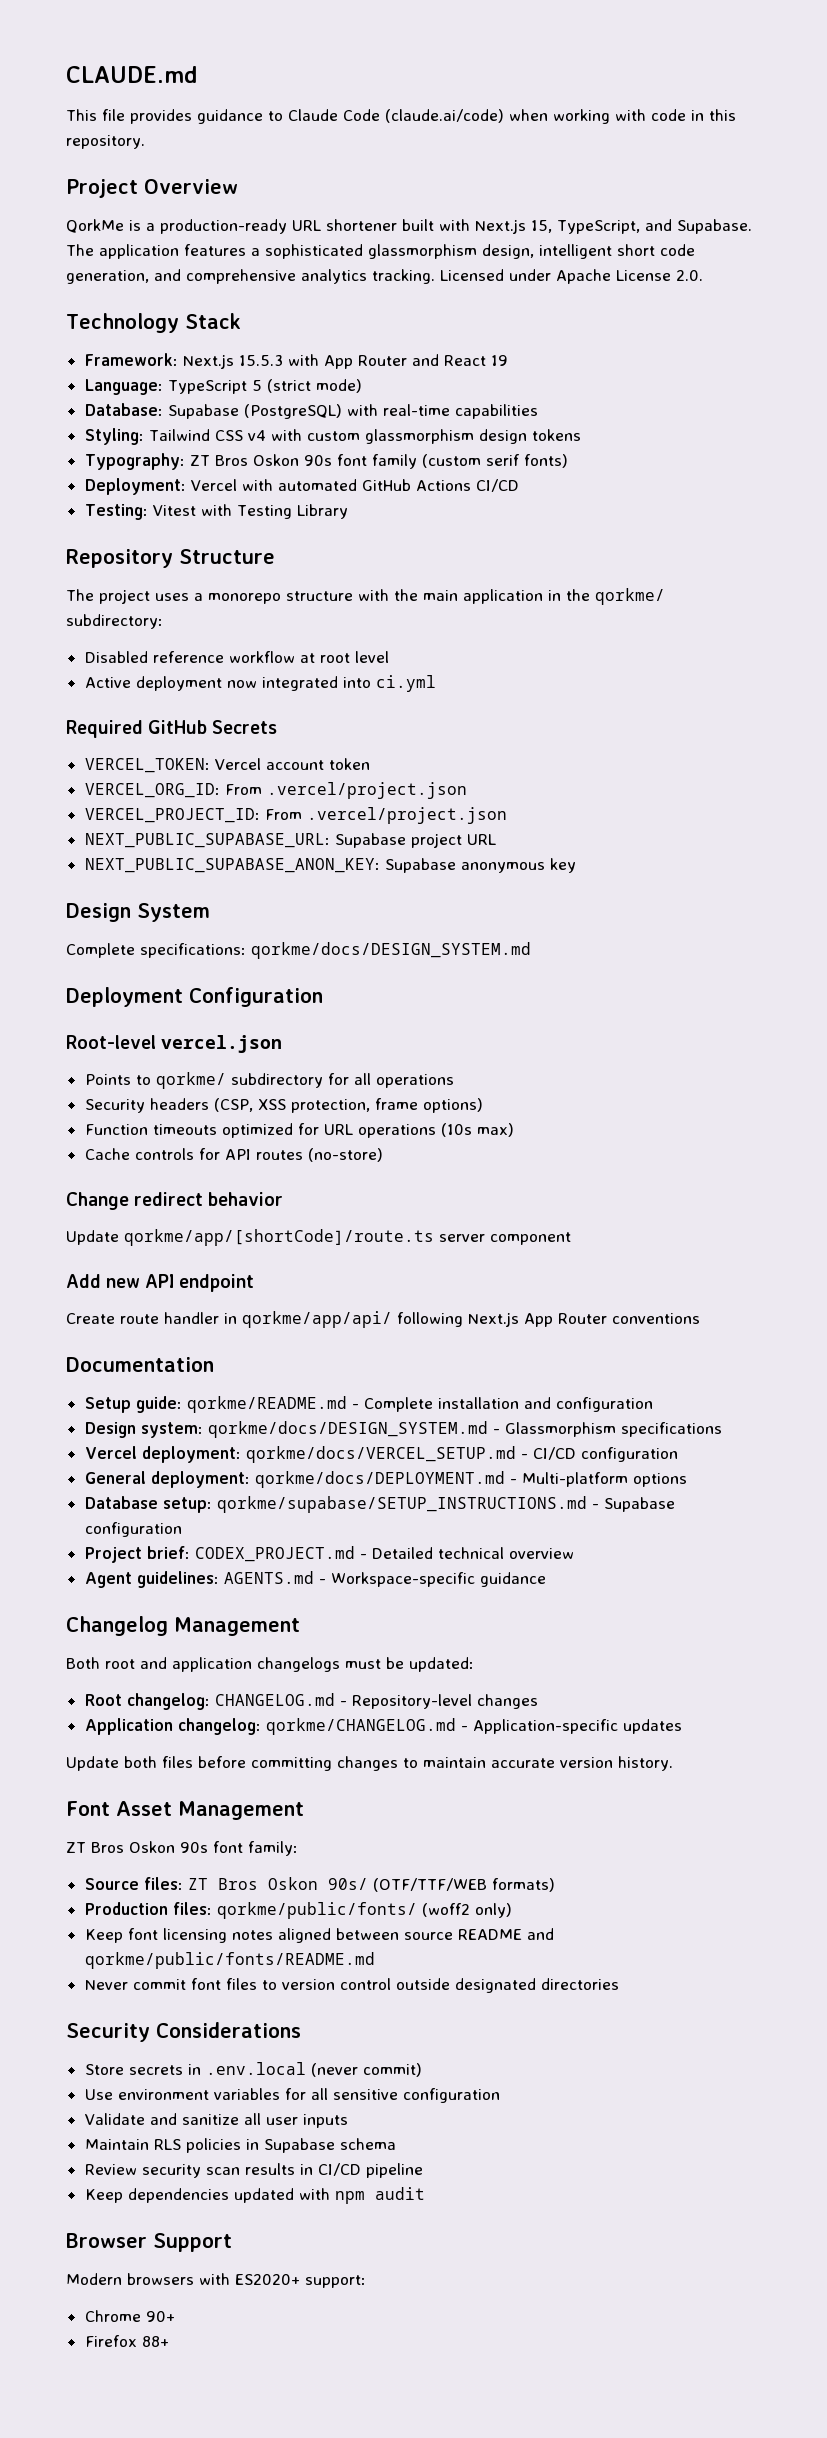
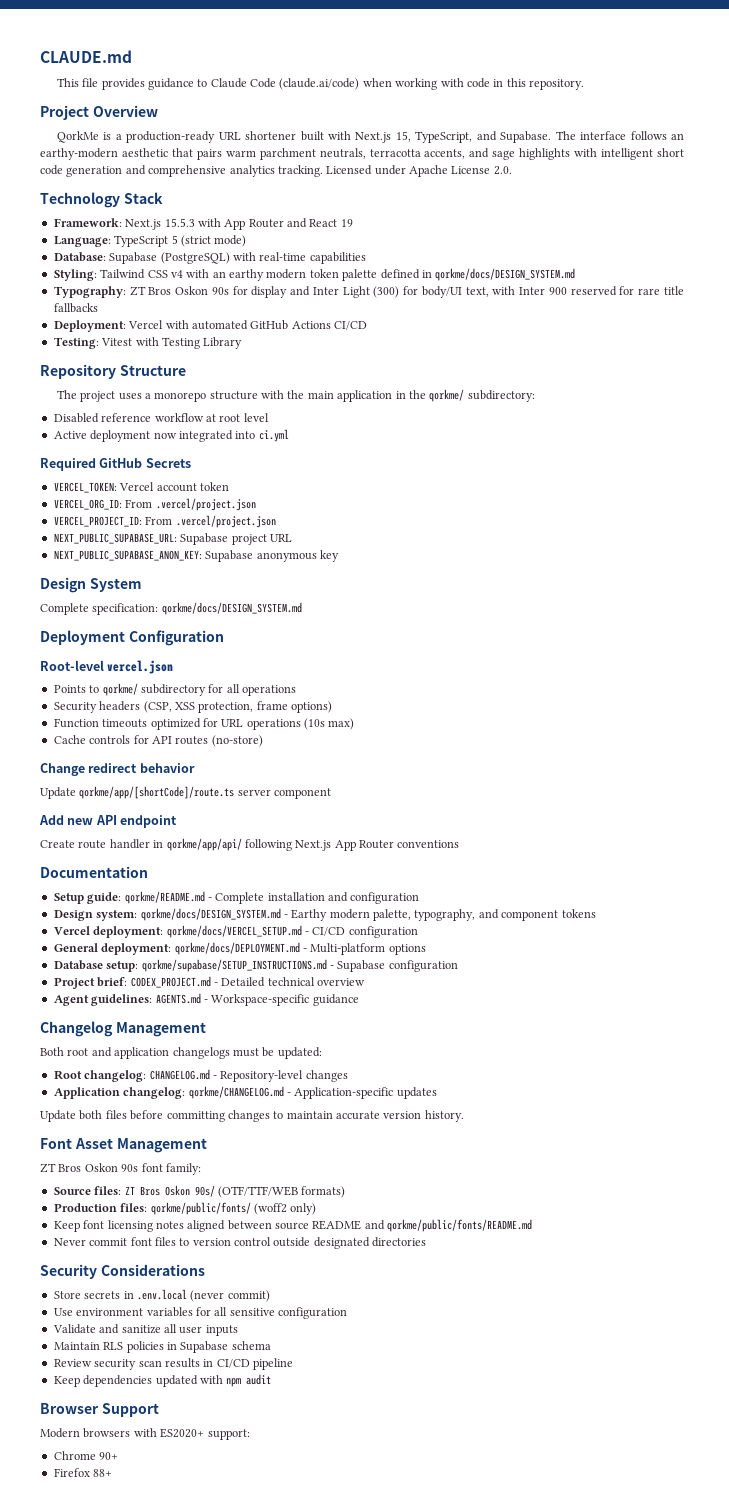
- The application features a sophisticated glassmorphism design, intelligent short code generation, and comprehensive analytics tracking.
+ The interface follows an earthy-modern aesthetic that pairs warm parchment neutrals, terracotta accents, and sage highlights with intelligent short code generation and comprehensive analytics tracking.
- Styling: Tailwind CSS v4 with custom glassmorphism design tokens
+ Styling: Tailwind CSS v4 with an earthy modern token palette defined in qorkme/docs/DESIGN_SYSTEM.md
- Typography: ZT Bros Oskon 90s font family (custom serif fonts)
+ Typography: ZT Bros Oskon 90s for display and Inter Light (300) for body/UI text, with Inter 900 reserved for rare title fallbacks
- Complete specifications: qorkme/docs/DESIGN_SYSTEM.md
+ Complete specification: qorkme/docs/DESIGN_SYSTEM.md
- Design system: qorkme/docs/DESIGN_SYSTEM.md - Glassmorphism specifications
+ Design system: qorkme/docs/DESIGN_SYSTEM.md - Earthy modern palette, typography, and component tokens

